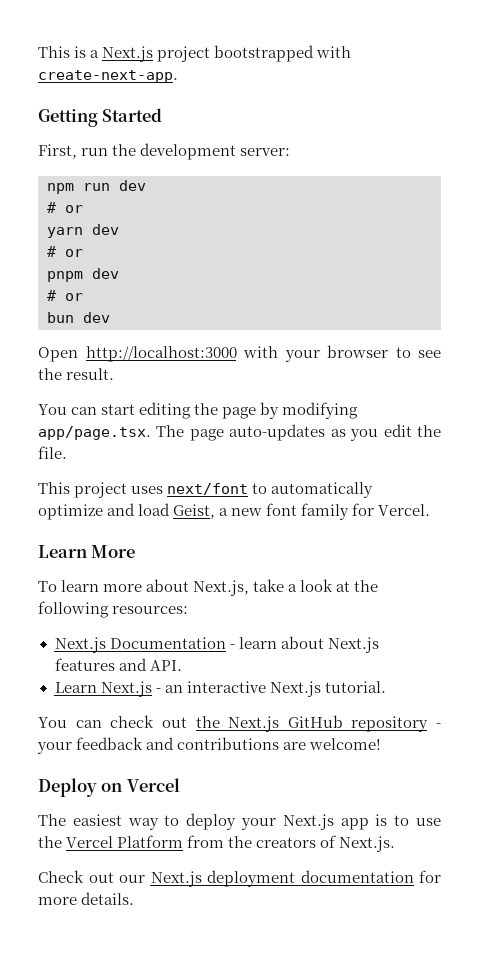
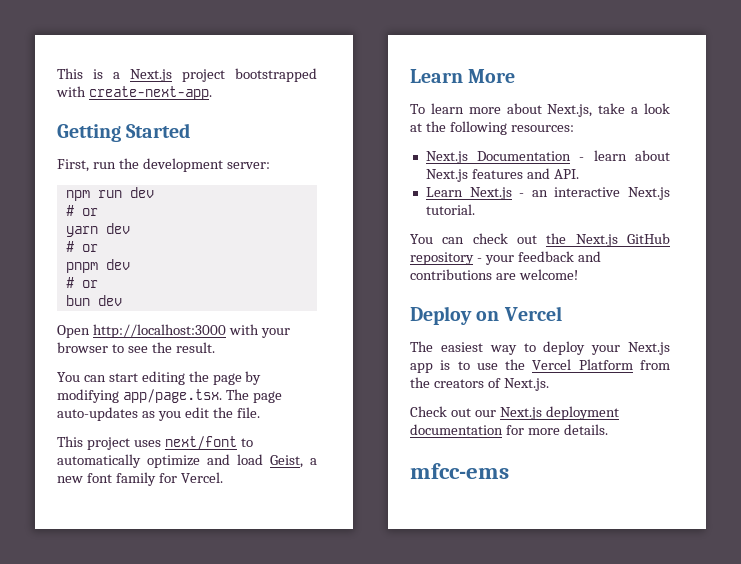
+ mfcc-ems

